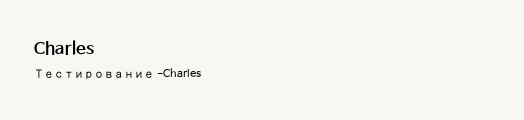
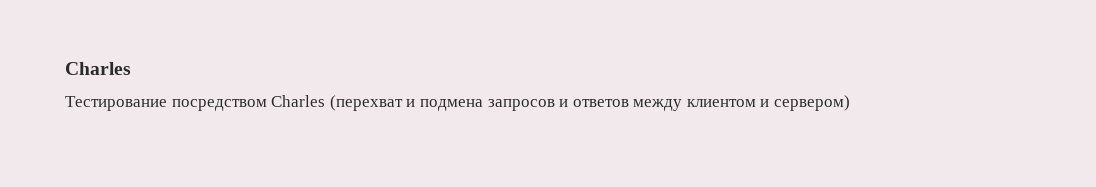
- Тестирование -Charles
+ Тестирование посредством Charles (перехват и подмена запросов и ответов между клиентом и сервером)

